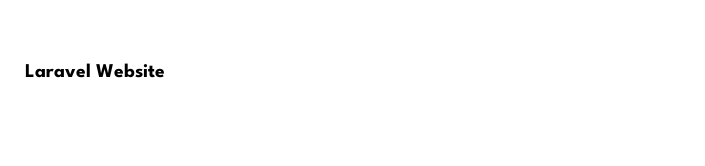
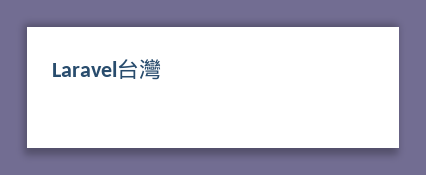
- Laravel Website
+ Laravel台灣

